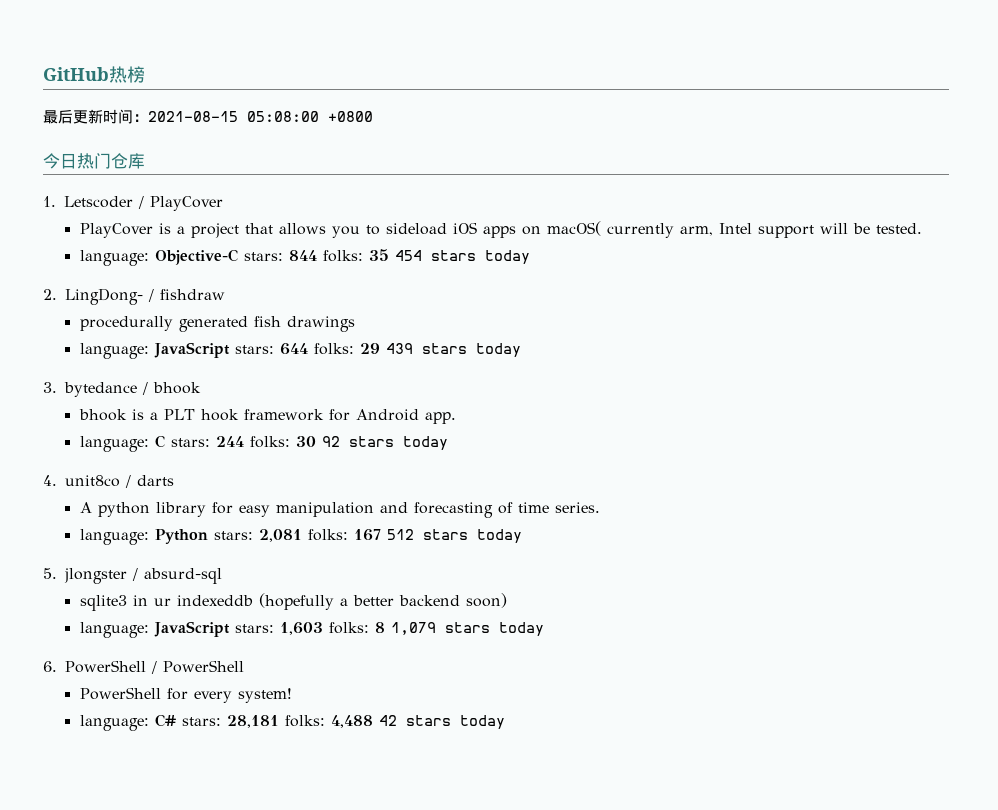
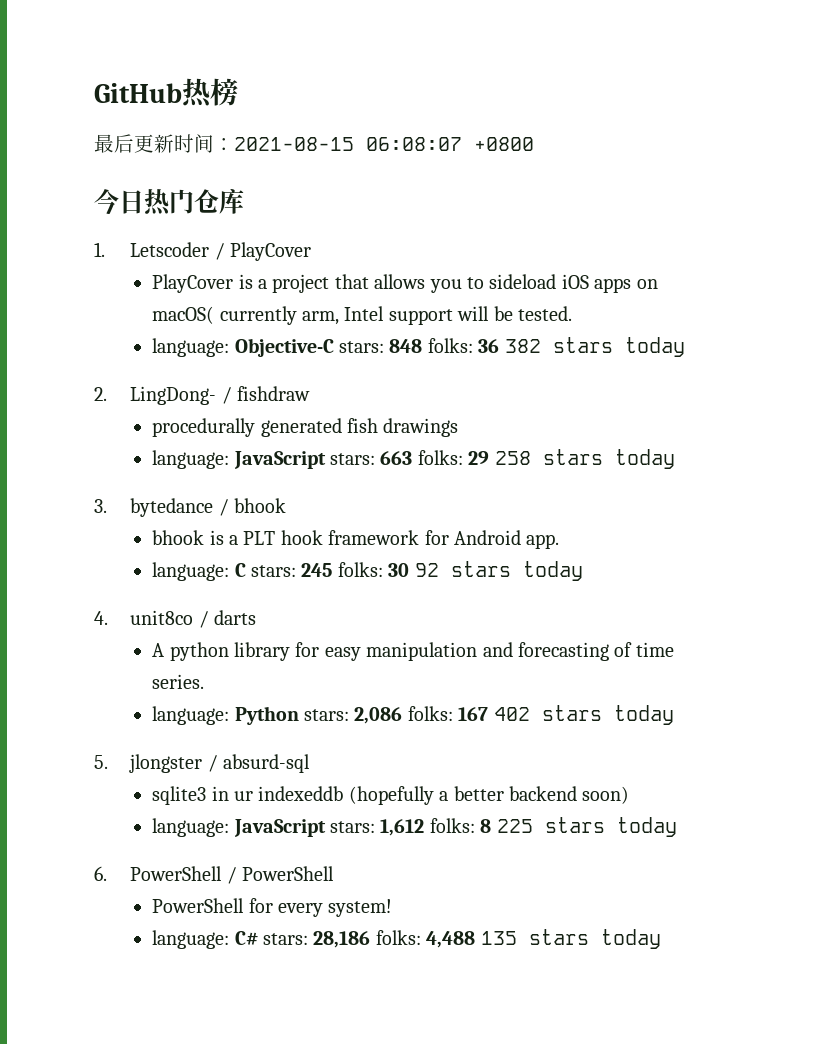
- 最后更新时间：2021-08-15 05:08:00 +0800
+ 最后更新时间：2021-08-15 06:08:07 +0800
- language: Objective-C stars: 844 folks: 35 454 stars today
+ language: Objective-C stars: 848 folks: 36 382 stars today
- language: JavaScript stars: 644 folks: 29 439 stars today
+ language: JavaScript stars: 663 folks: 29 258 stars today
- language: C stars: 244 folks: 30 92 stars today
+ language: C stars: 245 folks: 30 92 stars today
- language: Python stars: 2,081 folks: 167 512 stars today
+ language: Python stars: 2,086 folks: 167 402 stars today
- language: JavaScript stars: 1,603 folks: 8 1,079 stars today
+ language: JavaScript stars: 1,612 folks: 8 225 stars today
- language: C# stars: 28,181 folks: 4,488 42 stars today
+ language: C# stars: 28,186 folks: 4,488 135 stars today

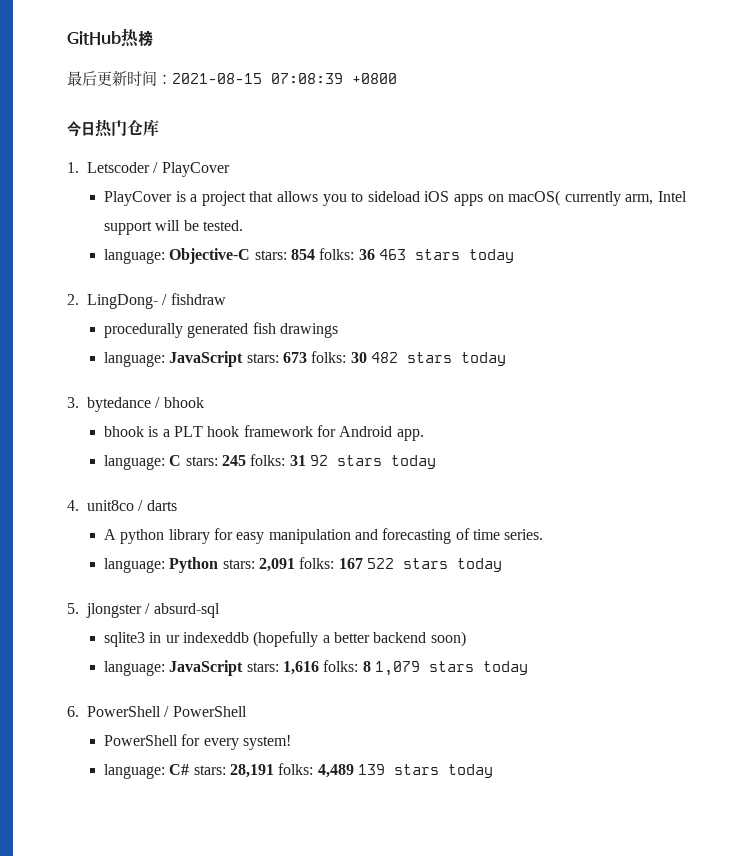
- 最后更新时间：2021-08-15 06:08:07 +0800
+ 最后更新时间：2021-08-15 07:08:39 +0800
- language: Objective-C stars: 848 folks: 36 382 stars today
+ language: Objective-C stars: 854 folks: 36 463 stars today
- language: JavaScript stars: 663 folks: 29 258 stars today
+ language: JavaScript stars: 673 folks: 30 482 stars today
- language: C stars: 245 folks: 30 92 stars today
+ language: C stars: 245 folks: 31 92 stars today
- language: Python stars: 2,086 folks: 167 402 stars today
+ language: Python stars: 2,091 folks: 167 522 stars today
- language: JavaScript stars: 1,612 folks: 8 225 stars today
+ language: JavaScript stars: 1,616 folks: 8 1,079 stars today
- language: C# stars: 28,186 folks: 4,488 135 stars today
+ language: C# stars: 28,191 folks: 4,489 139 stars today

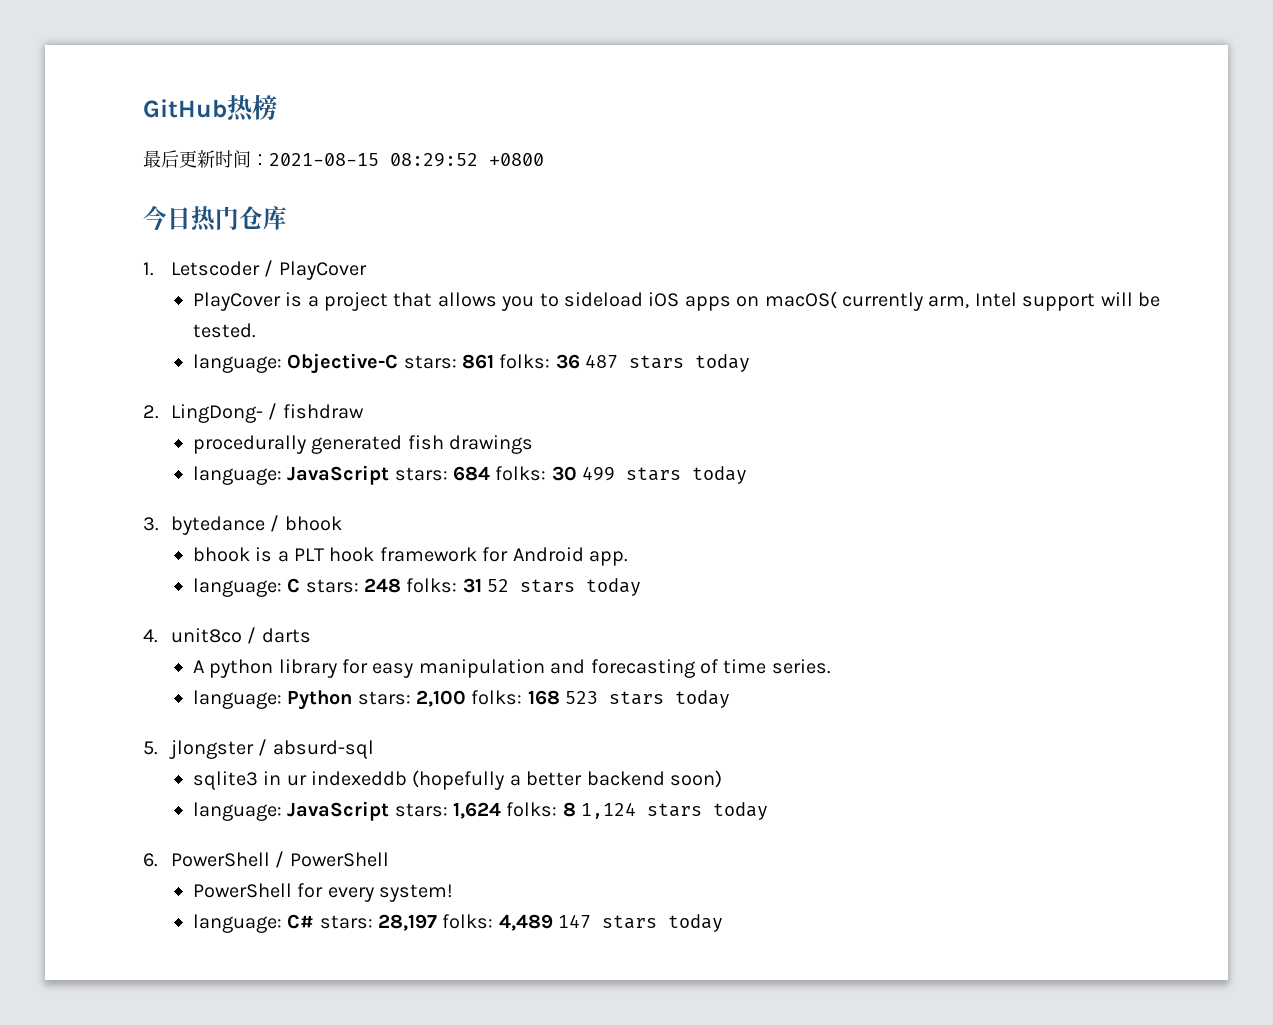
- 最后更新时间：2021-08-15 07:08:39 +0800
+ 最后更新时间：2021-08-15 08:29:52 +0800
- language: Objective-C stars: 854 folks: 36 463 stars today
+ language: Objective-C stars: 861 folks: 36 487 stars today
- language: JavaScript stars: 673 folks: 30 482 stars today
+ language: JavaScript stars: 684 folks: 30 499 stars today
- language: C stars: 245 folks: 31 92 stars today
+ language: C stars: 248 folks: 31 52 stars today
- language: Python stars: 2,091 folks: 167 522 stars today
+ language: Python stars: 2,100 folks: 168 523 stars today
- language: JavaScript stars: 1,616 folks: 8 1,079 stars today
+ language: JavaScript stars: 1,624 folks: 8 1,124 stars today
- language: C# stars: 28,191 folks: 4,489 139 stars today
+ language: C# stars: 28,197 folks: 4,489 147 stars today

